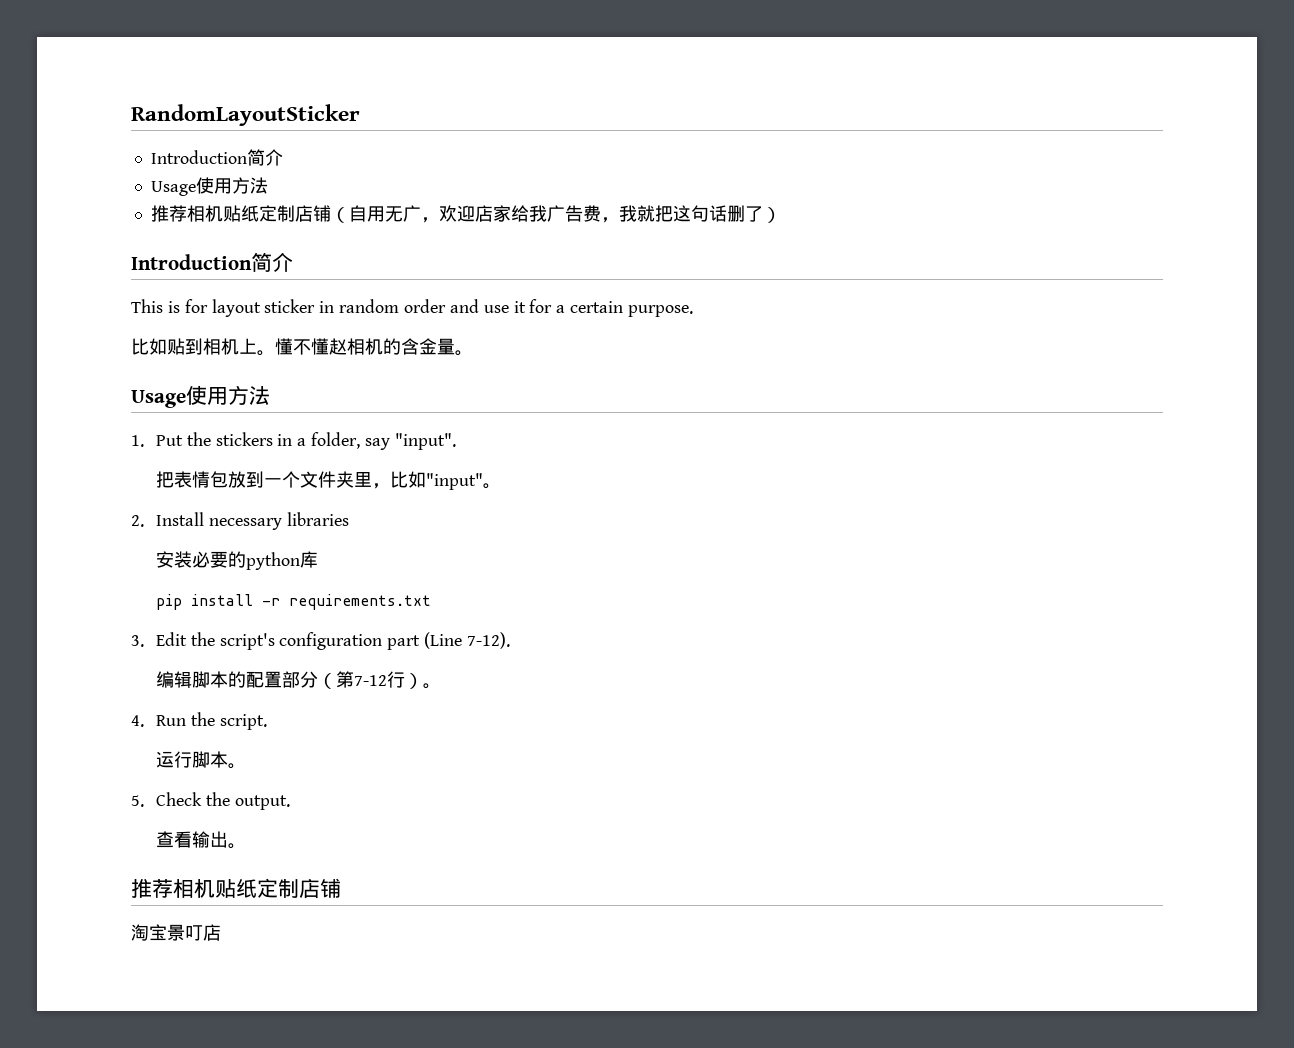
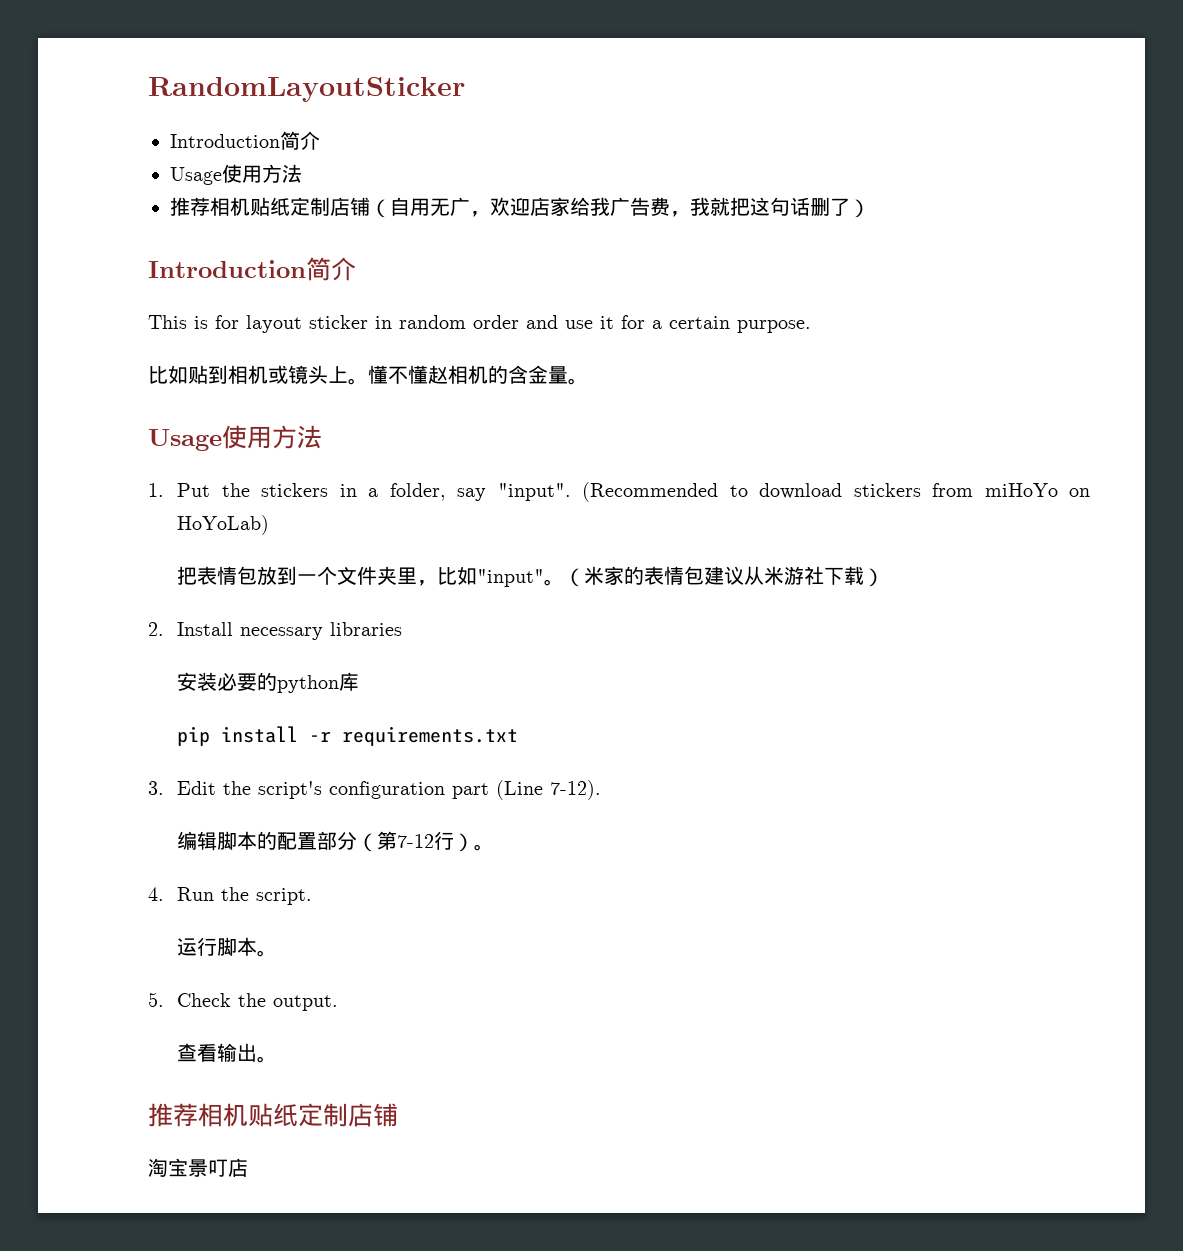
- 比如贴到相机上。
+ 比如贴到相机或镜头上。
+ (Recommended to download stickers from miHoYo on HoYoLab)
+ （米家的表情包建议从米游社下载）

